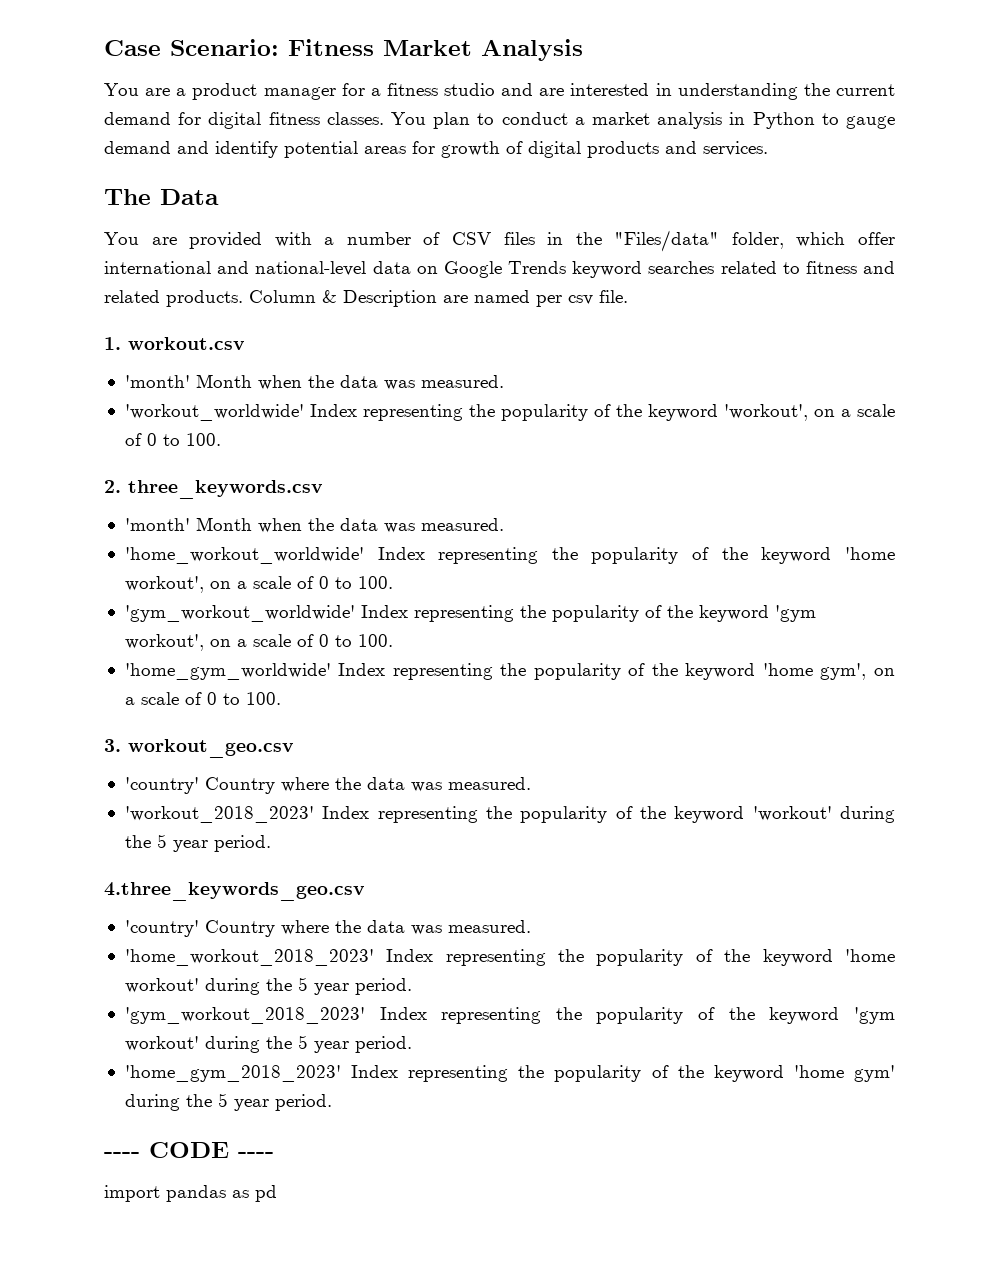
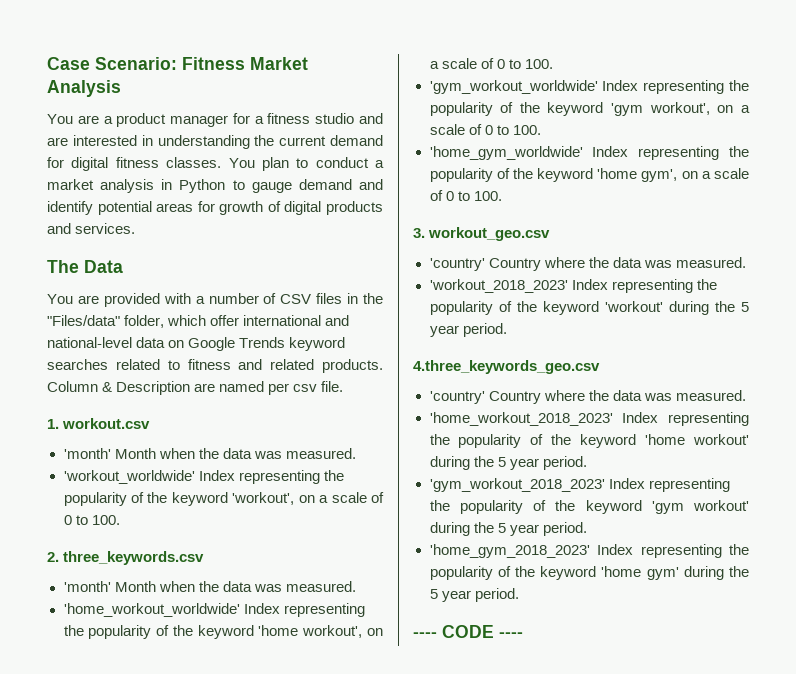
- import pandas as pd

